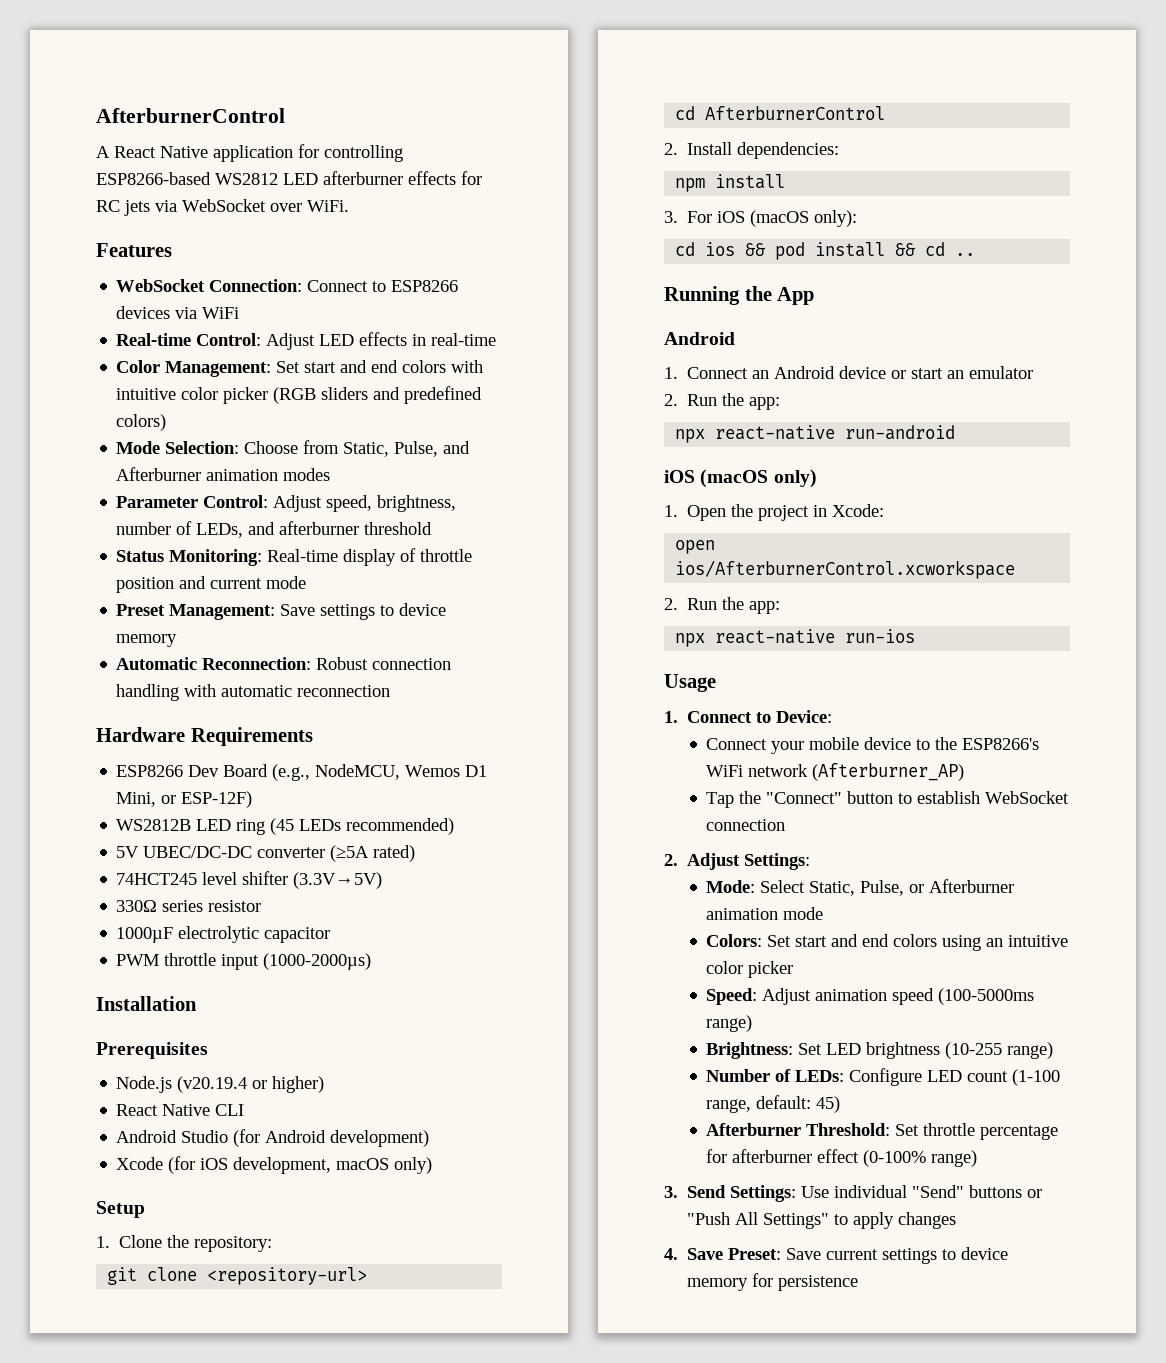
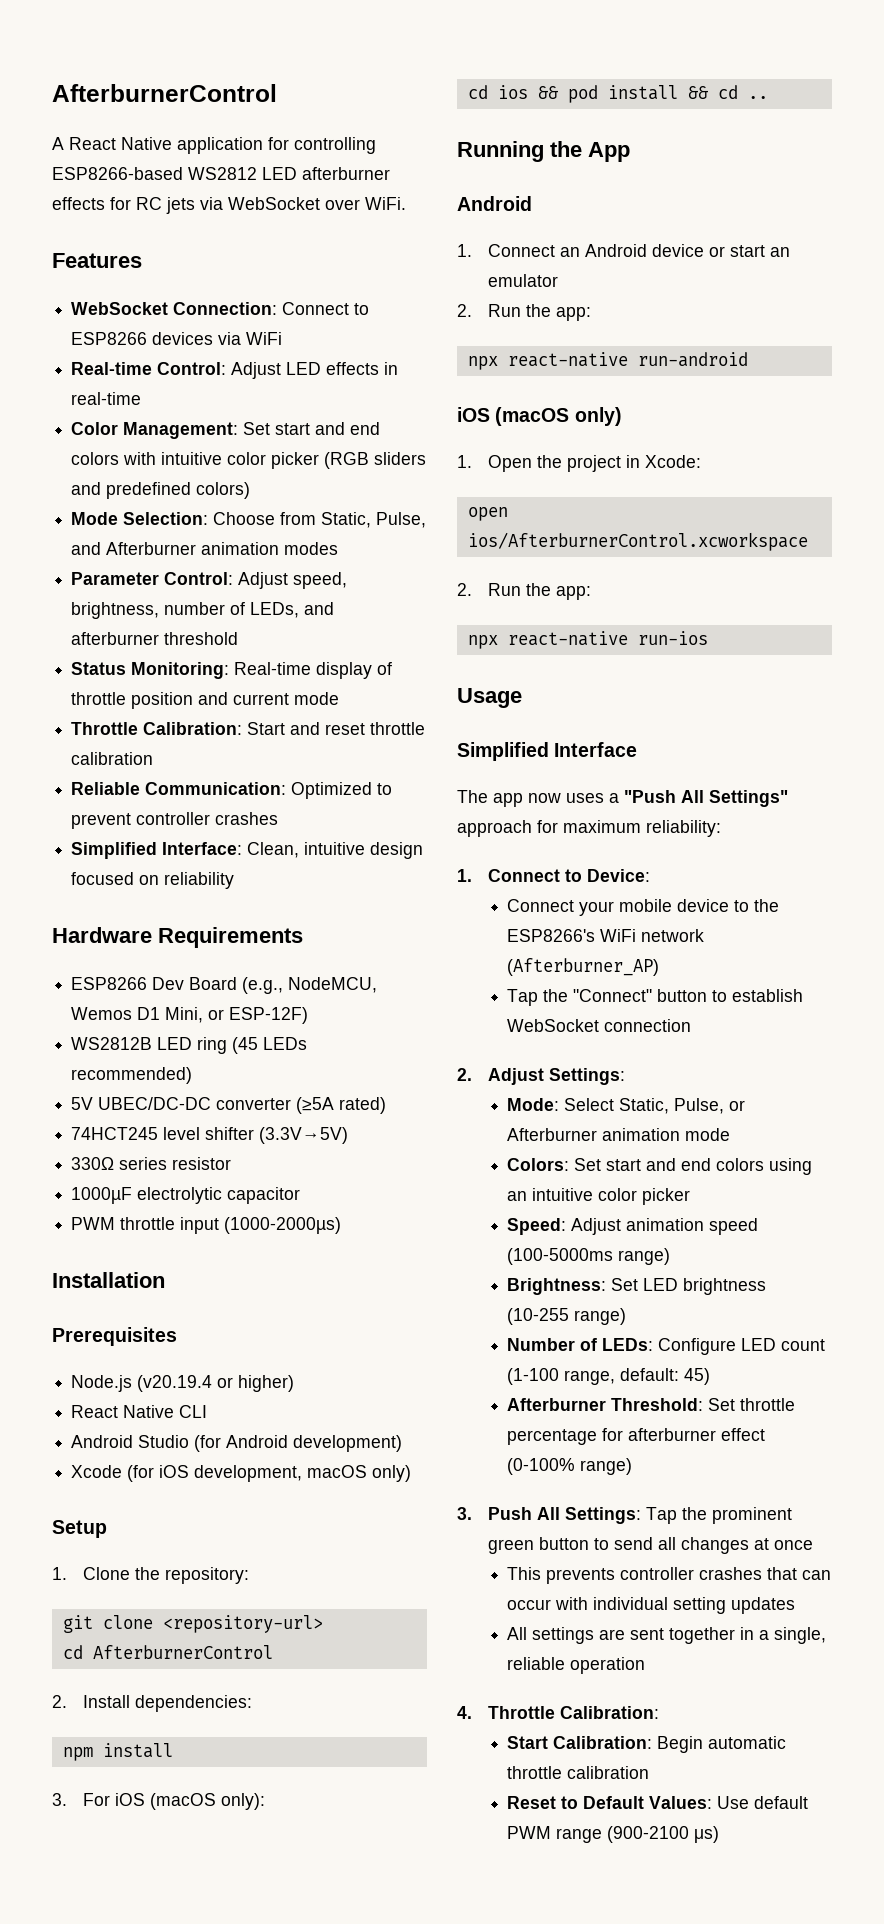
- Preset Management: Save settings to device memory
- Automatic Reconnection: Robust connection handling with automatic reconnection
+ Throttle Calibration: Start and reset throttle calibration
+ Reliable Communication: Optimized to prevent controller crashes
+ Simplified Interface: Clean, intuitive design focused on reliability
+ Simplified Interface
+ The app now uses a "Push All Settings" approach for maximum reliability:
- 3. Send Settings: Use individual "Send" buttons or "Push All Settings" to apply changes
- 4. Save Preset: Save current settings to device memory for persistence
+ 3. Push All Settings: Tap the prominent green button to send all changes at once
+ This prevents controller crashes that can occur with individual setting updates
+ All settings are sent together in a single, reliable operation
+ 4. Throttle Calibration:
+ Start Calibration: Begin automatic throttle calibration
+ Reset to Default Values: Use default PWM range (900-2100 μs)

